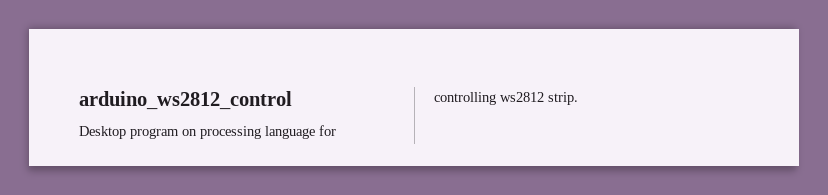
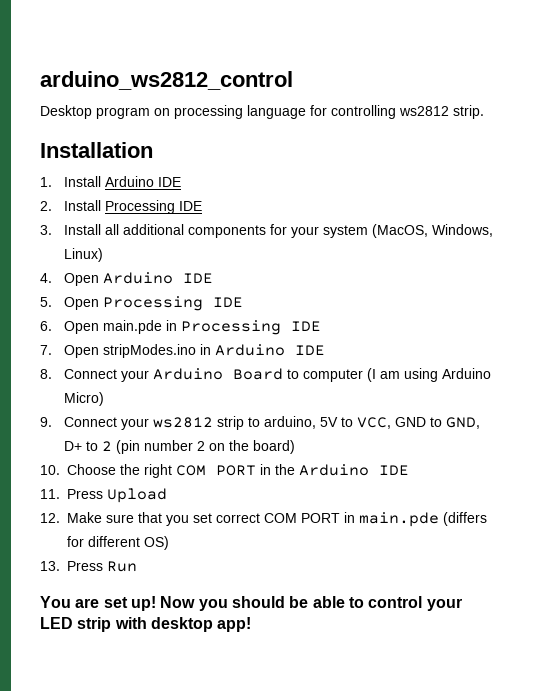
+ Installation
+ 1. Install Arduino IDE
+ 2. Install Processing IDE
+ 3. Install all additional components for your system (MacOS, Windows, Linux)
+ 4. Open Arduino IDE
+ 5. Open Processing IDE
+ 6. Open main.pde in Processing IDE
+ 7. Open stripModes.ino in Arduino IDE
+ 8. Connect your Arduino Board to computer (I am using Arduino Micro)
+ 9. Connect your ws2812 strip to arduino, 5V to VCC, GND to GND, D+ to 2 (pin number 2 on the board)
+ 10. Choose the right COM PORT in the Arduino IDE
+ 11. Press Upload
+ 12. Make sure that you set correct COM PORT in main.pde (differs for different OS)
+ 13. Press Run
+ You are set up! Now you should be able to control your LED strip with desktop app!

